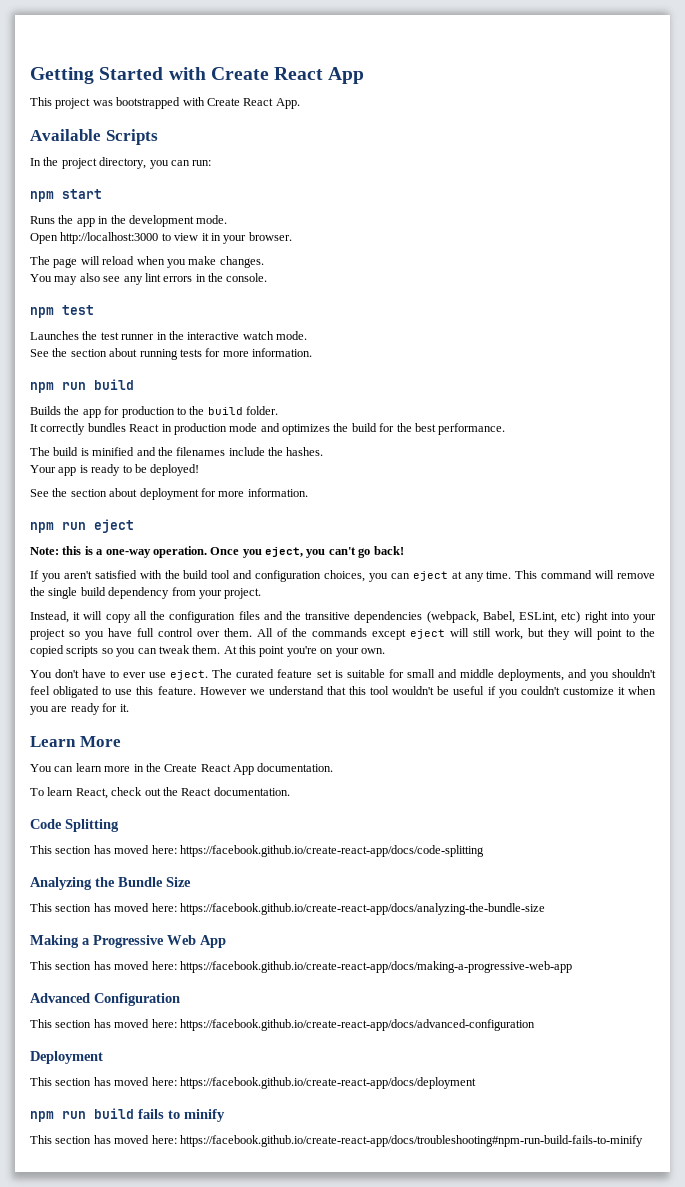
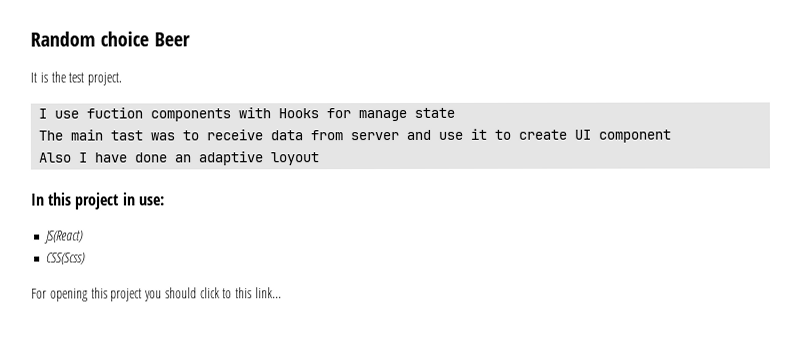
- Getting Started with Create React App
- This project was bootstrapped with Create React App.
- Available Scripts
- In the project directory, you can run:
- npm start
- Runs the app in the development mode.
- Open http://localhost:3000 to view it in your browser.
- The page will reload when you make changes.
- You may also see any lint errors in the console.
- npm test
- Launches the test runner in the interactive watch mode.
- See the section about running tests for more information.
- npm run build
- Builds the app for production to the build folder.
- It correctly bundles React in production mode and optimizes the build for the best performance.
- The build is minified and the filenames include the hashes.
- Your app is ready to be deployed!
- See the section about deployment for more information.
- npm run eject
- Note: this is a one-way operation. Once you eject, you can't go back!
- If you aren't satisfied with the build tool and configuration choices, you can eject at any time. This command will remove the single build dependency from your project.
- Instead, it will copy all the configuration files and the transitive dependencies (webpack, Babel, ESLint, etc) right into your project so you have full control over them. All of the commands except eject will still work, but they will point to the copied scripts so you can tweak them. At this point you're on your own.
- You don't have to ever use eject. The curated feature set is suitable for small and middle deployments, and you shouldn't feel obligated to use this feature. However we understand that this tool wouldn't be useful if you couldn't customize it when you are ready for it.
- Learn More
- You can learn more in the Create React App documentation.
- To learn React, check out the React documentation.
- Code Splitting
- This section has moved here: https://facebook.github.io/create-react-app/docs/code-splitting
- Analyzing the Bundle Size
- This section has moved here: https://facebook.github.io/create-react-app/docs/analyzing-the-bundle-size
- Making a Progressive Web App
- This section has moved here: https://facebook.github.io/create-react-app/docs/making-a-progressive-web-app
- Advanced Configuration
- This section has moved here: https://facebook.github.io/create-react-app/docs/advanced-configuration
- Deployment
- This section has moved here: https://facebook.github.io/create-react-app/docs/deployment
- npm run build fails to minify
- This section has moved here: https://facebook.github.io/create-react-app/docs/troubleshooting#npm-run-build-fails-to-minify
+ Random choice Beer
+ It is the test project.
+ I use fuction components with Hooks for manage state
+ The main tast was to receive data from server and use it to create UI component
+ Also I have done an adaptive loyout
+ In this project in use:
+ JS(React)
+ CSS(Scss)
+ For opening this project you should click to this link...

